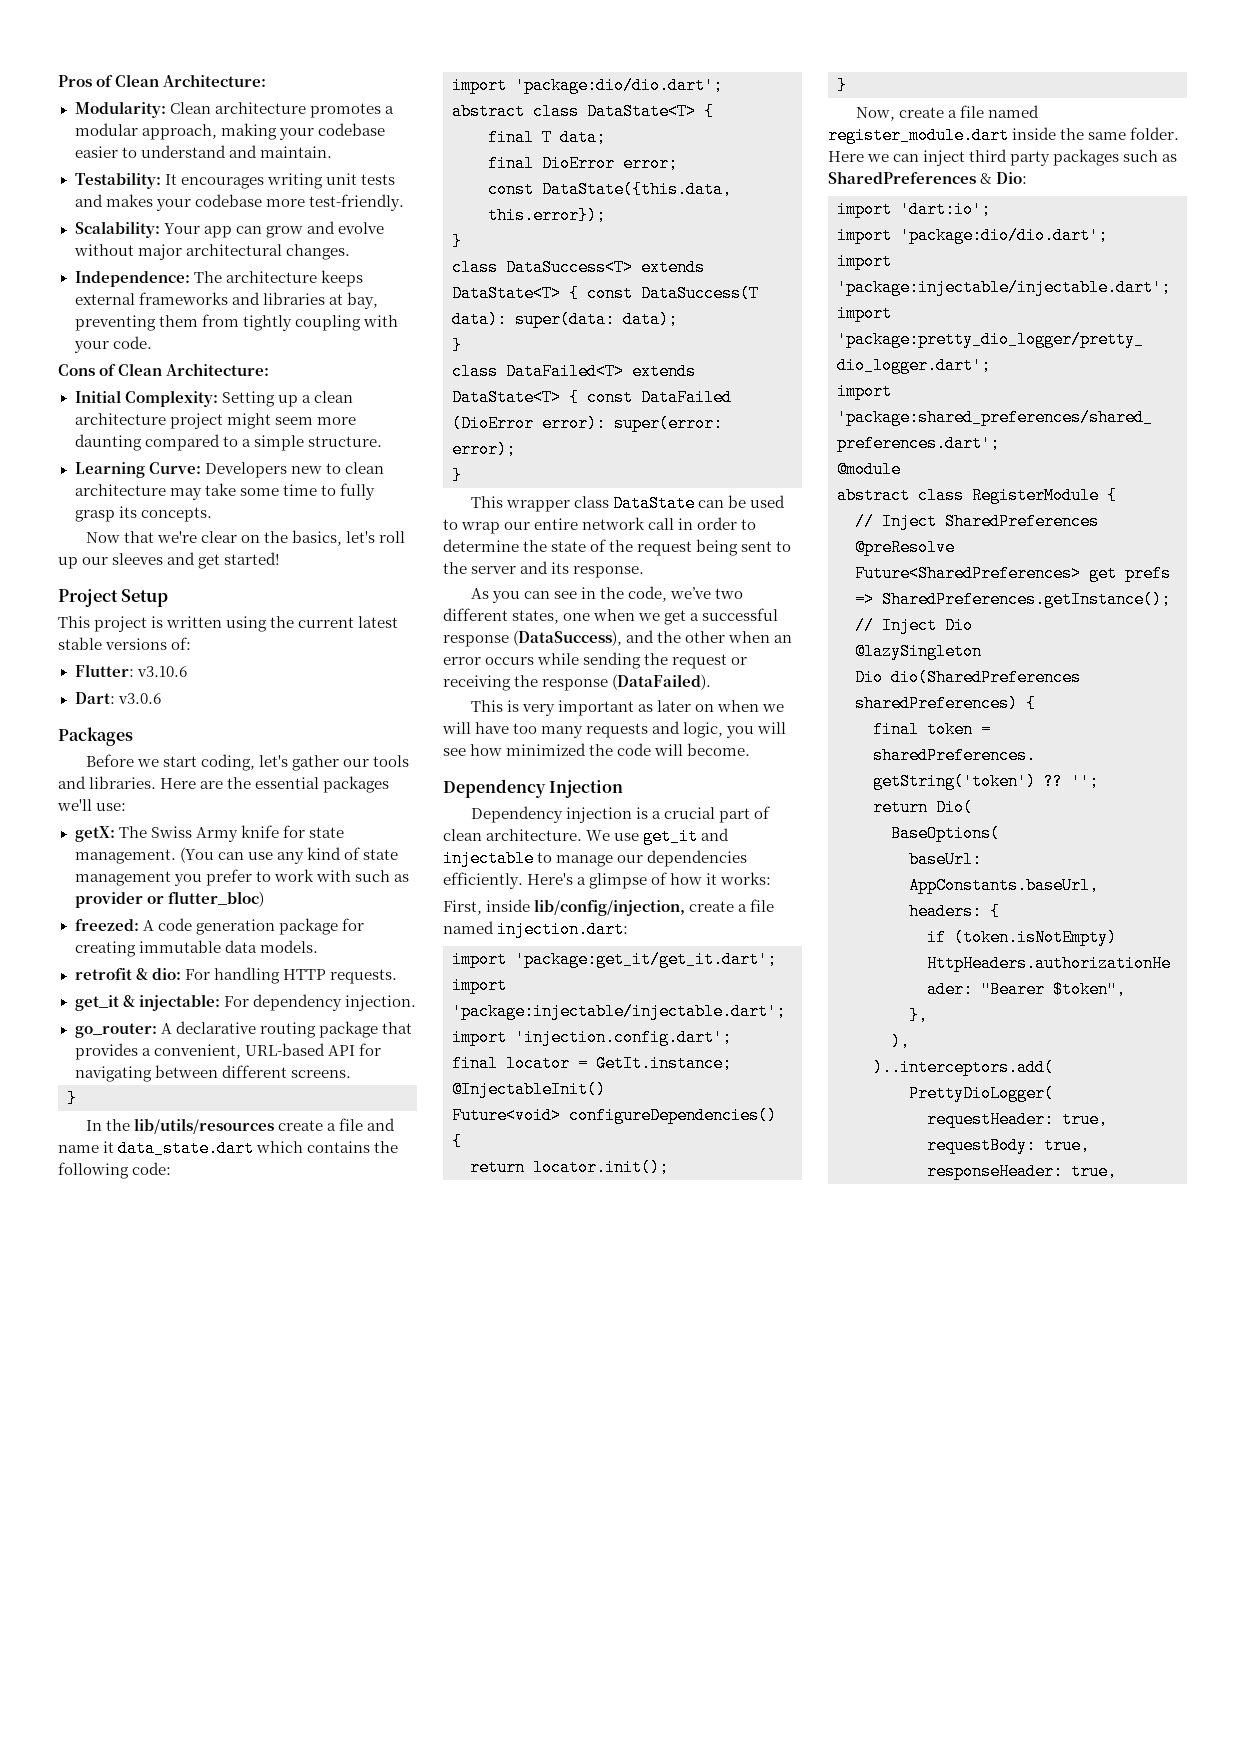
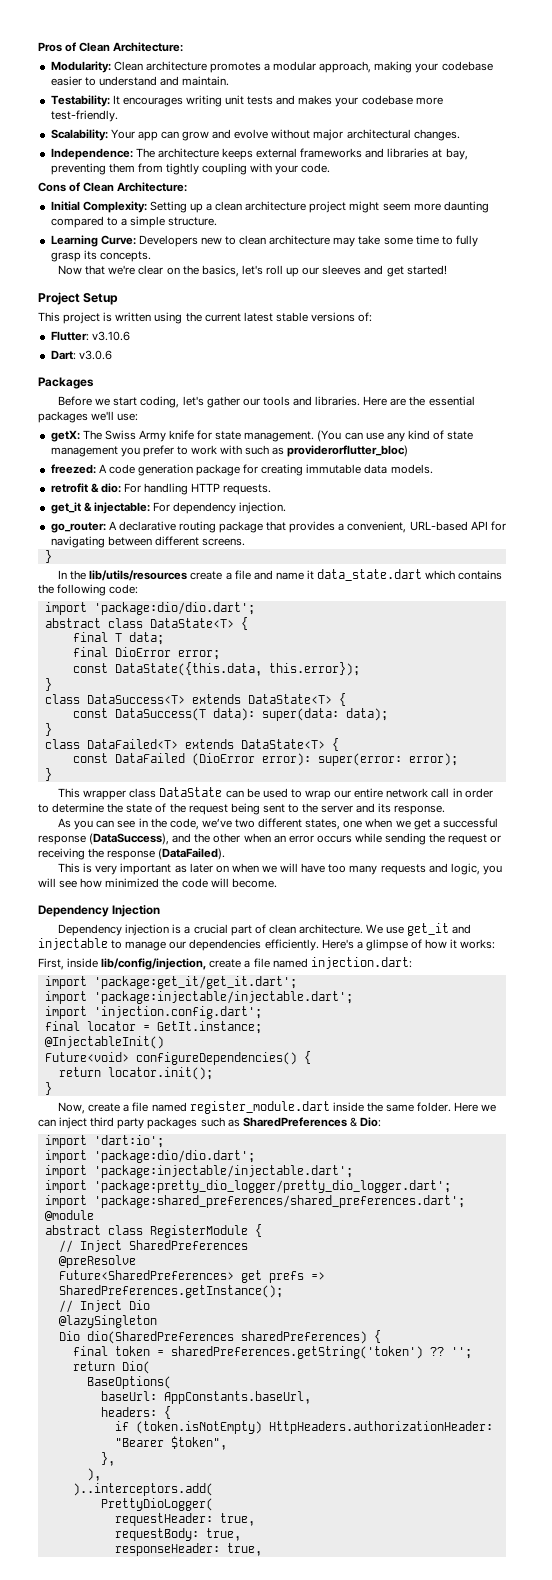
- (You can use any kind of state management you prefer to work with such as provider or flutter_bloc)
+ (You can use any kind of state management you prefer to work with such as providerorflutter_bloc)
- class DataSuccess<T> extends DataState<T> { const DataSuccess(T data): super(data: data);
+ class DataSuccess<T> extends DataState<T> {
+ const DataSuccess(T data): super(data: data);
- class DataFailed<T> extends DataState<T> { const DataFailed (DioError error): super(error: error);
+ class DataFailed<T> extends DataState<T> {
+ const DataFailed (DioError error): super(error: error);

